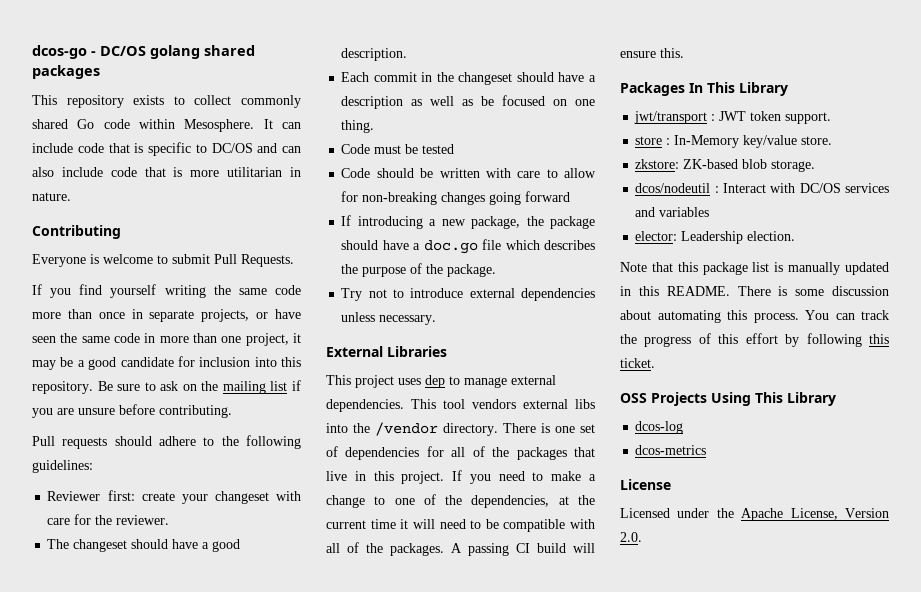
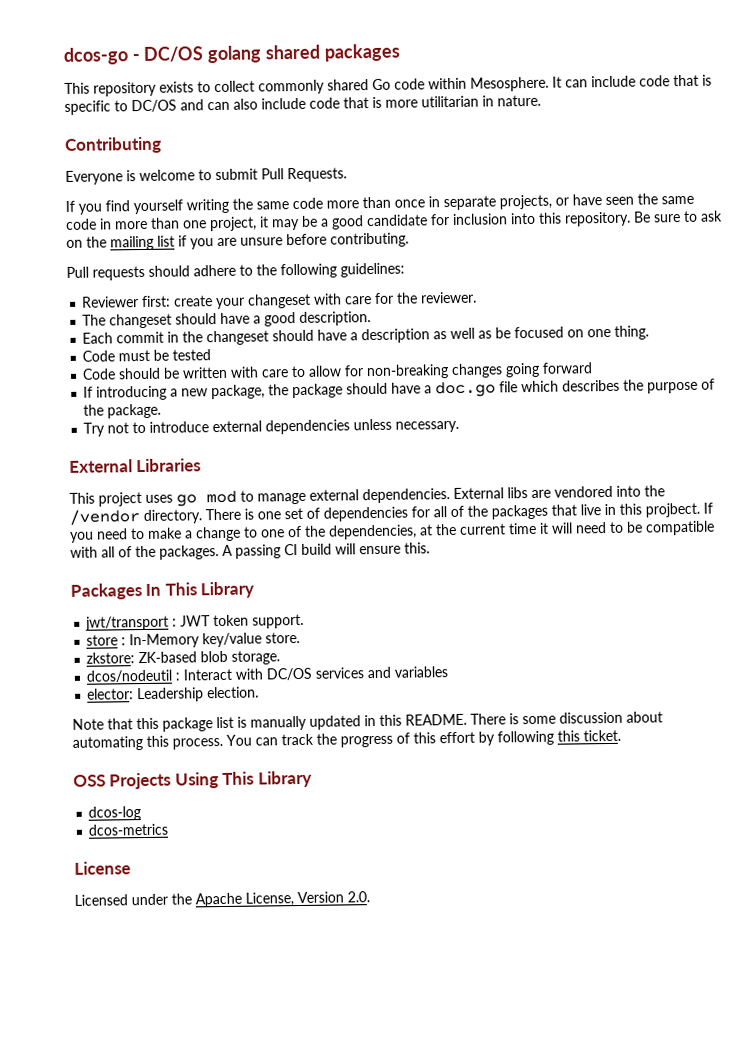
- This project uses dep to manage external dependencies.
+ This project uses go mod to manage external dependencies.
- This tool vendors external libs into the /vendor directory.
+ External libs are vendored into the /vendor directory.
- There is one set of dependencies for all of the packages that live in this project.
+ There is one set of dependencies for all of the packages that live in this projbect.

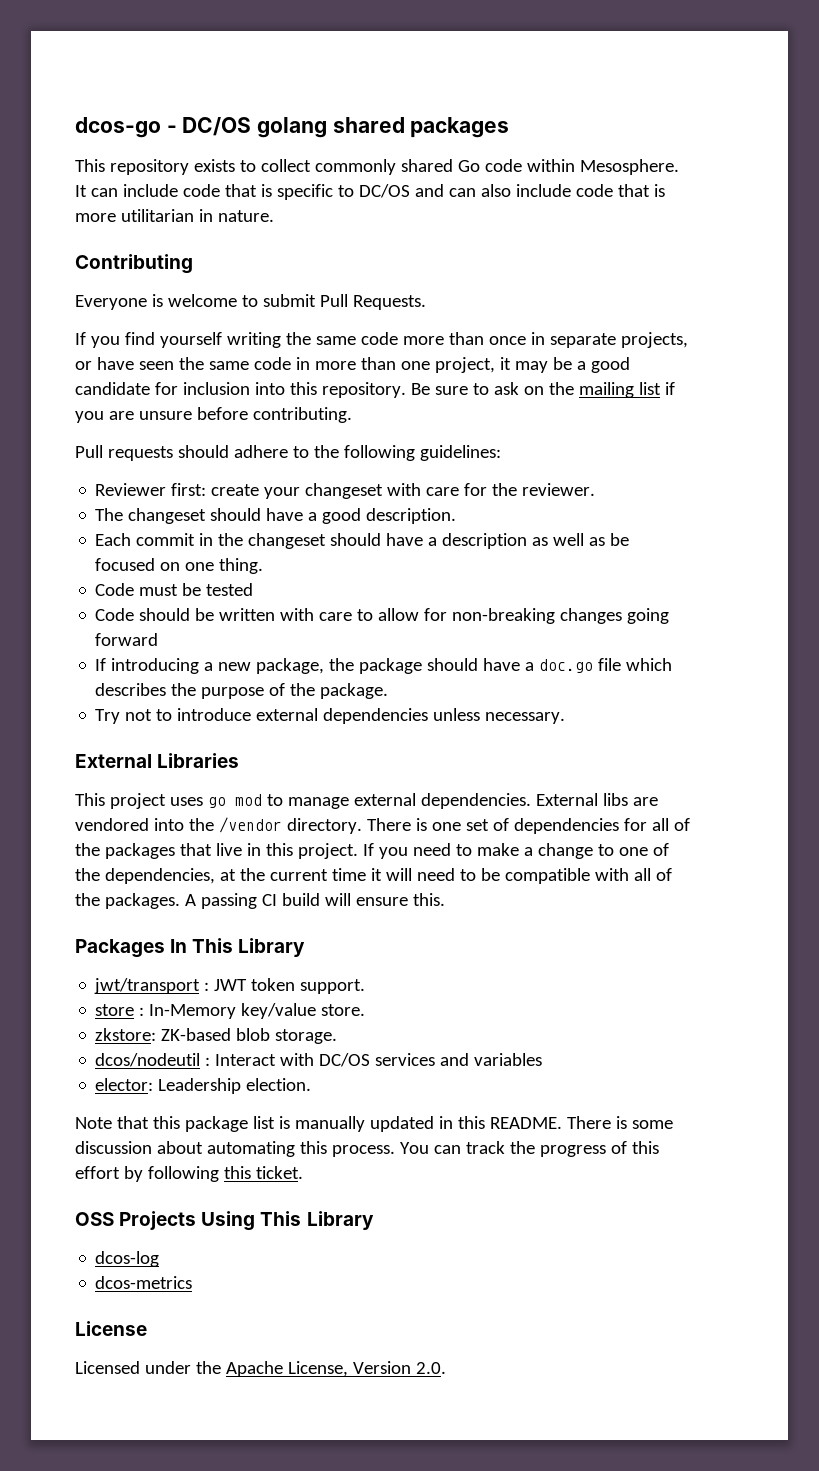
- There is one set of dependencies for all of the packages that live in this projbect.
+ There is one set of dependencies for all of the packages that live in this project.

